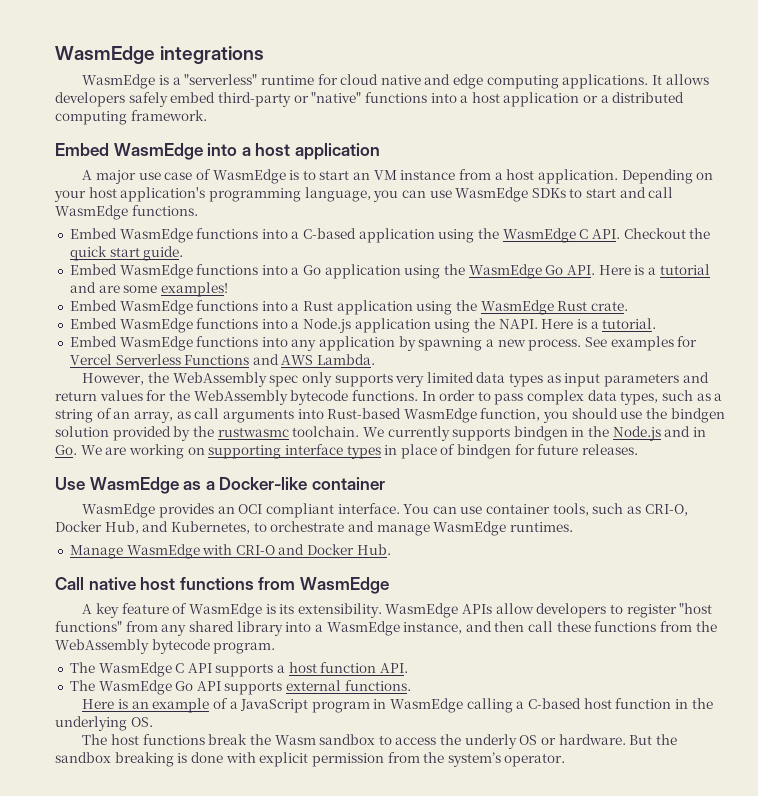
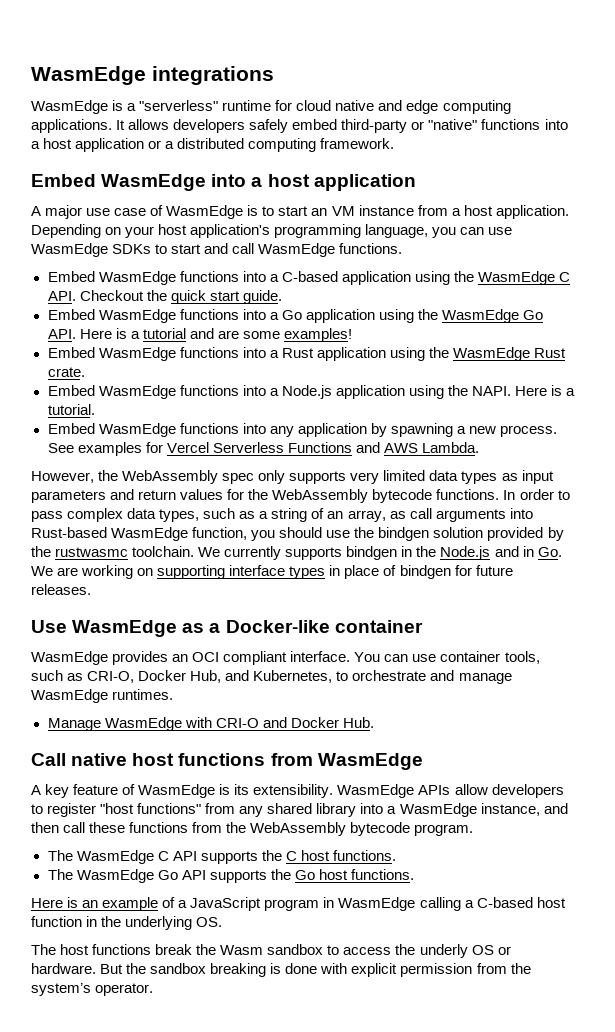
- The WasmEdge C API supports a host function API.
+ The WasmEdge C API supports the C host functions.
- The WasmEdge Go API supports external functions.
+ The WasmEdge Go API supports the Go host functions.

